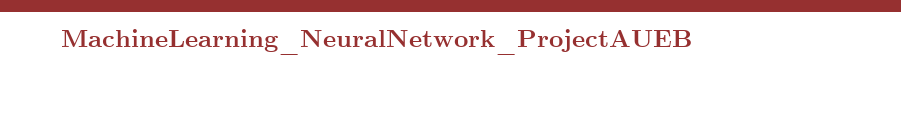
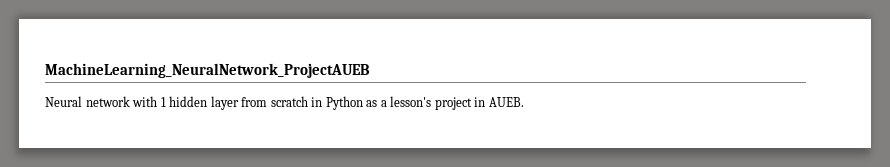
+ Neural network with 1 hidden layer from scratch in Python as a lesson's project in AUEB.

